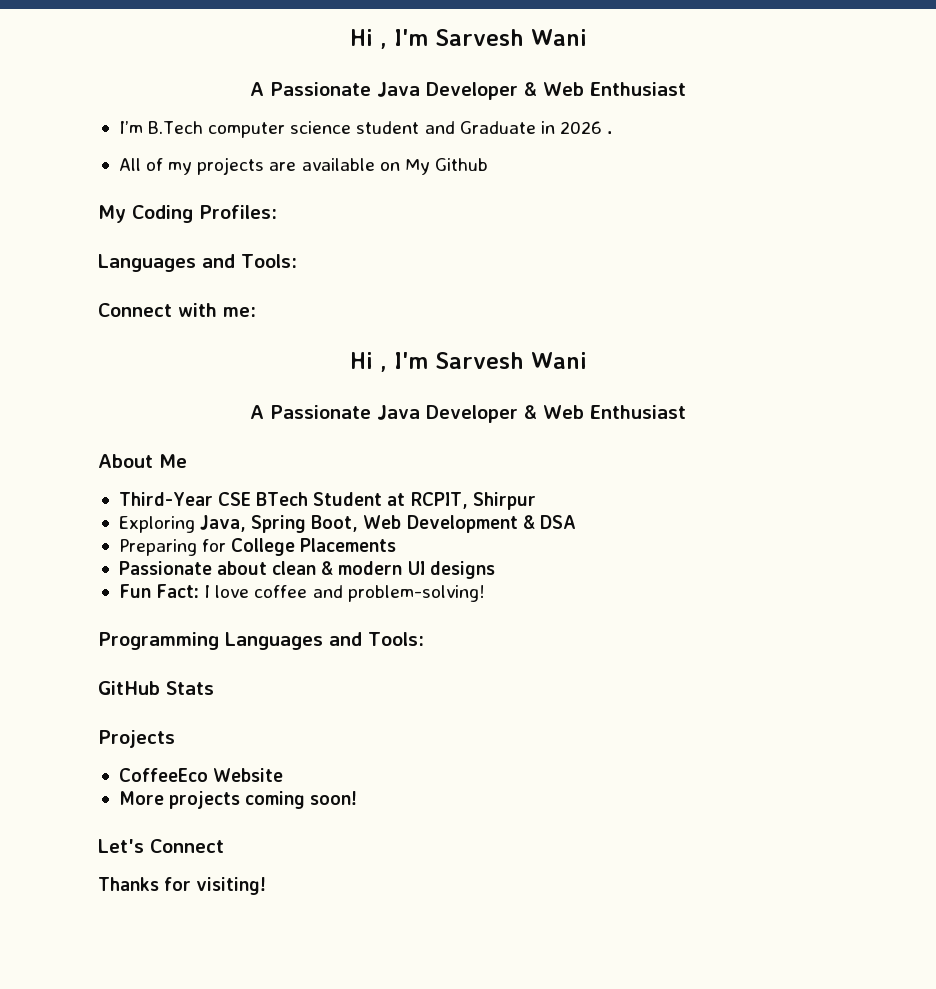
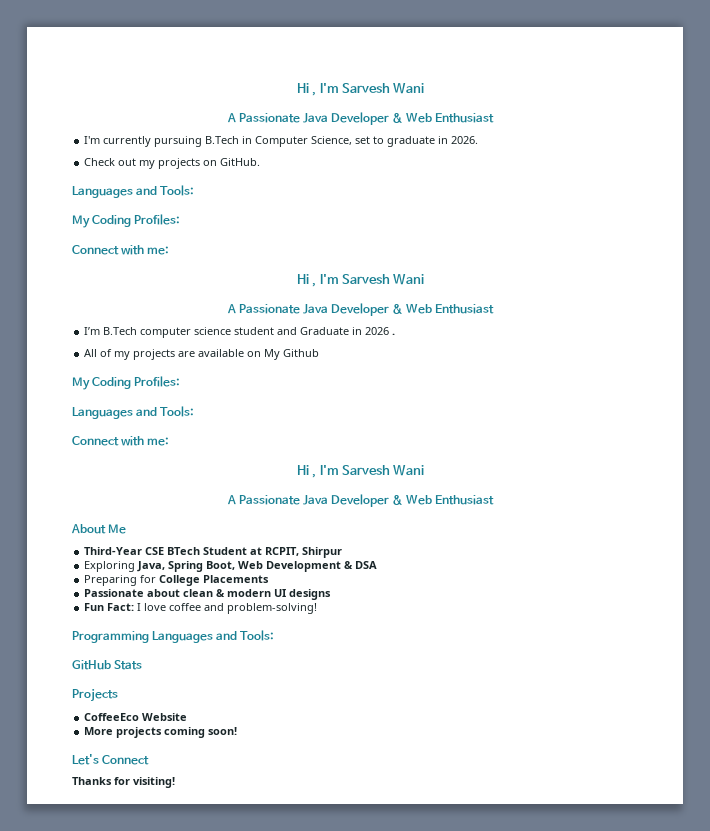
+ I'm currently pursuing B.Tech in Computer Science, set to graduate in 2026.
+ Check out my projects on GitHub.
+ Languages and Tools:
+ My Coding Profiles:
+ Connect with me:
+ Hi , I'm Sarvesh Wani
+ A Passionate Java Developer & Web Enthusiast

